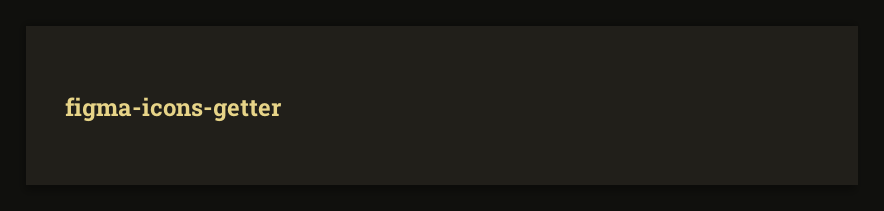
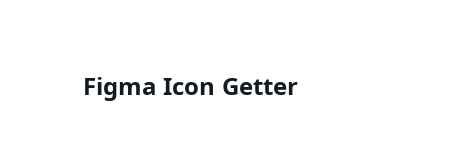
- figma-icons-getter
+ Figma Icon Getter

